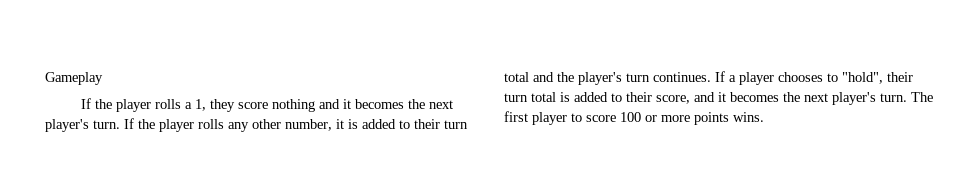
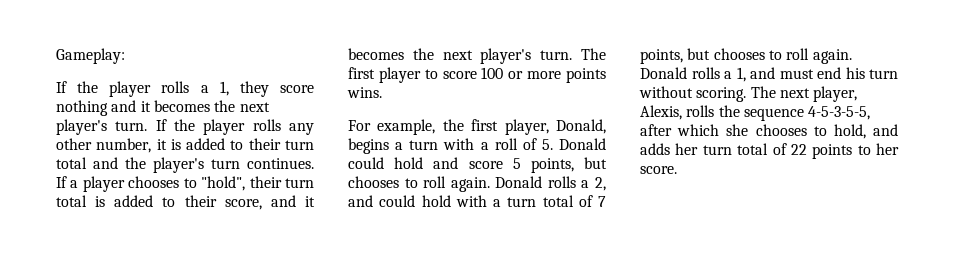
- Gameplay
+ Gameplay:
+ For example, the first player, Donald, begins a turn with a roll of 5. Donald could hold and score 5 points, but chooses to roll again. Donald rolls a 2, and could hold with a turn total of 7 points, but chooses to roll again. Donald rolls a 1, and must end his turn without scoring. The next player, Alexis, rolls the sequence 4-5-3-5-5, after which she chooses to hold, and adds her turn total of 22 points to her score.

